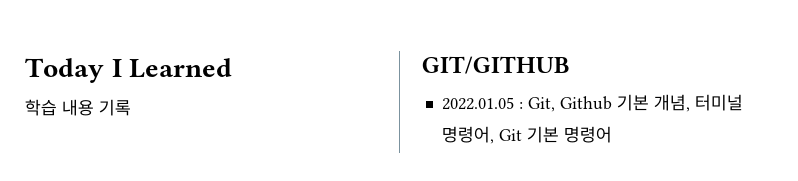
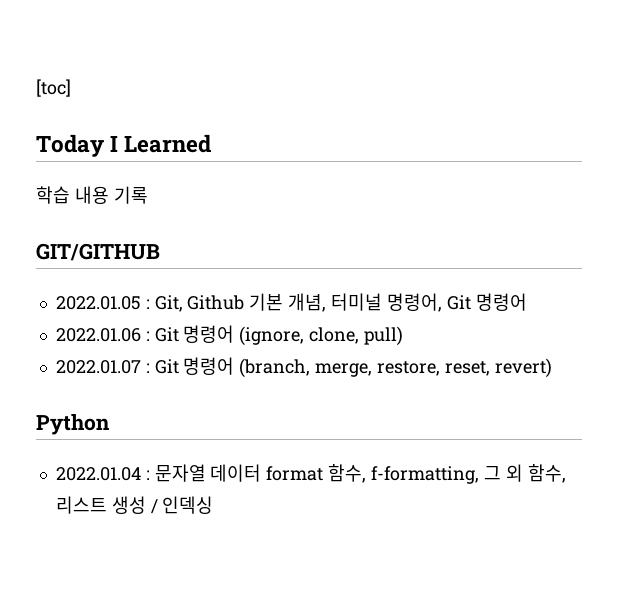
+ [toc]
- 2022.01.05 : Git, Github 기본 개념, 터미널 명령어, Git 기본 명령어
+ 2022.01.05 : Git, Github 기본 개념, 터미널 명령어, Git 명령어
+ 2022.01.06 : Git 명령어 (ignore, clone, pull)
+ 2022.01.07 : Git 명령어 (branch, merge, restore, reset, revert)
+ Python
+ 2022.01.04 : 문자열 데이터 format 함수, f-formatting, 그 외 함수, 리스트 생성 / 인덱싱

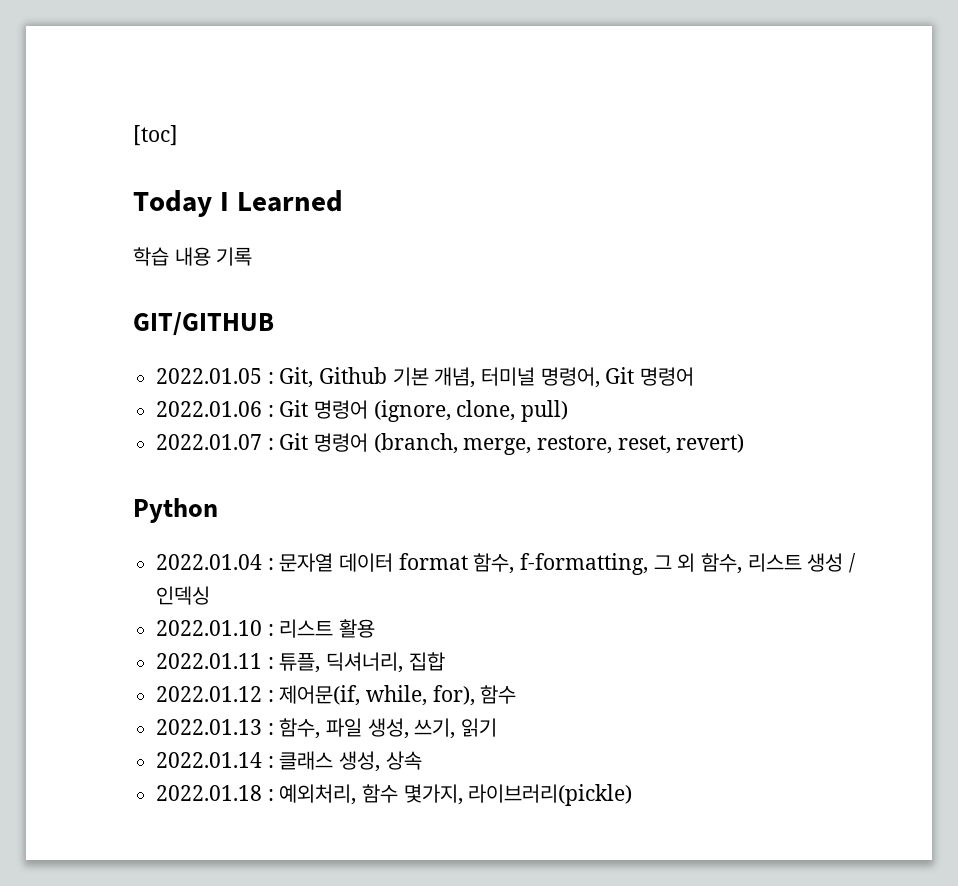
+ 2022.01.10 : 리스트 활용
+ 2022.01.11 : 튜플, 딕셔너리, 집합
+ 2022.01.12 : 제어문(if, while, for), 함수
+ 2022.01.13 : 함수, 파일 생성, 쓰기, 읽기
+ 2022.01.14 : 클래스 생성, 상속
+ 2022.01.18 : 예외처리, 함수 몇가지, 라이브러리(pickle)

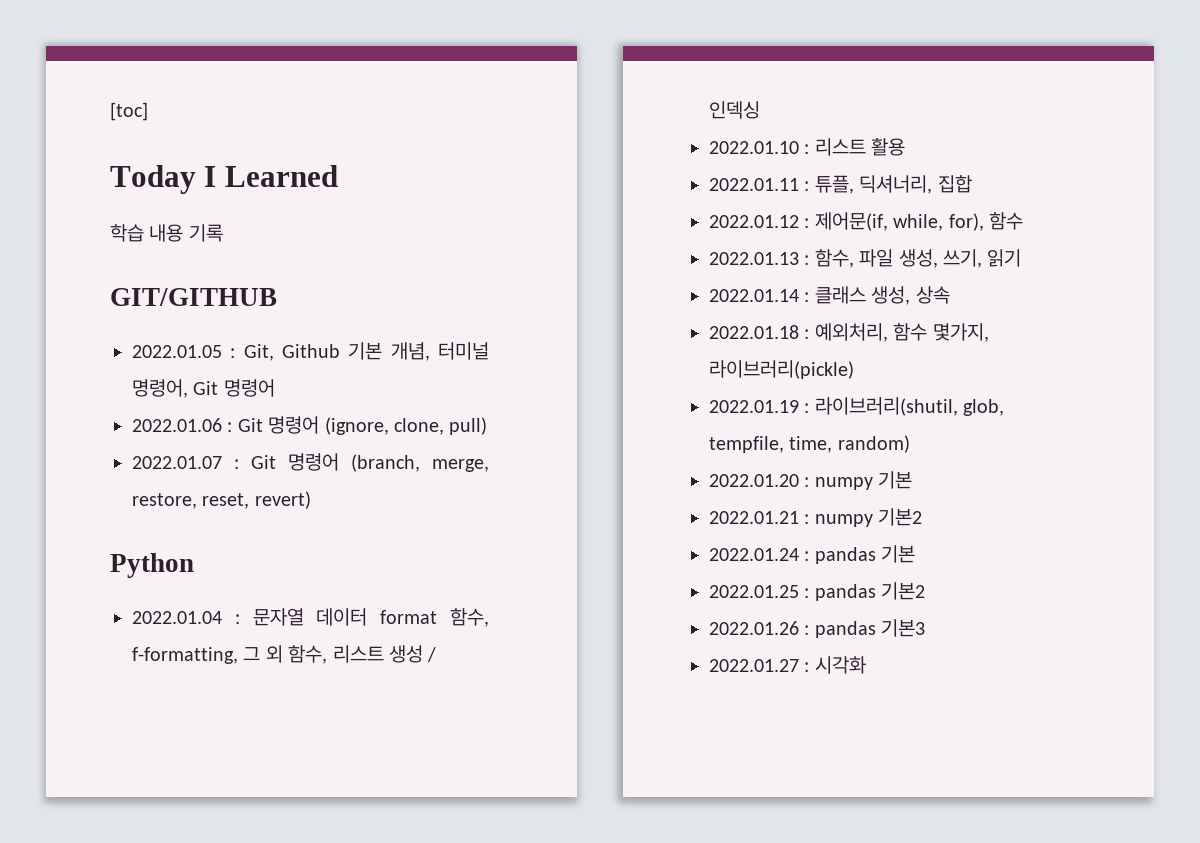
+ 2022.01.19 : 라이브러리(shutil, glob, tempfile, time, random)
+ 2022.01.20 : numpy 기본
+ 2022.01.21 : numpy 기본2
+ 2022.01.24 : pandas 기본
+ 2022.01.25 : pandas 기본2
+ 2022.01.26 : pandas 기본3
+ 2022.01.27 : 시각화

